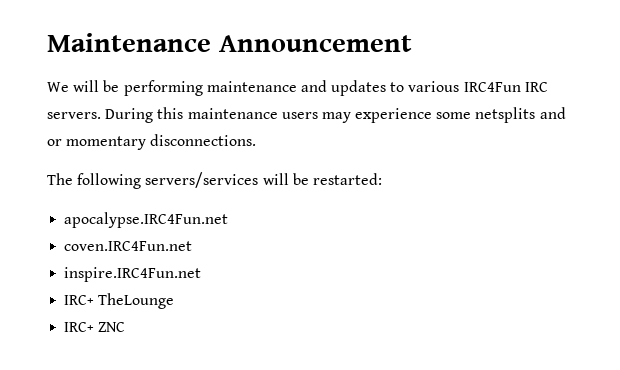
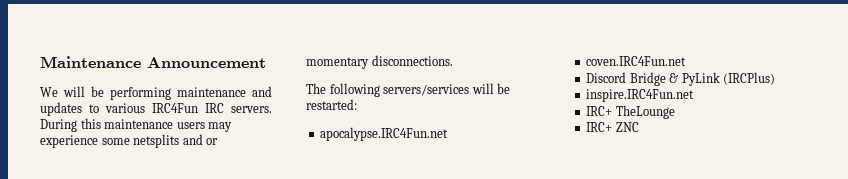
+ Discord Bridge & PyLink (IRCPlus)

